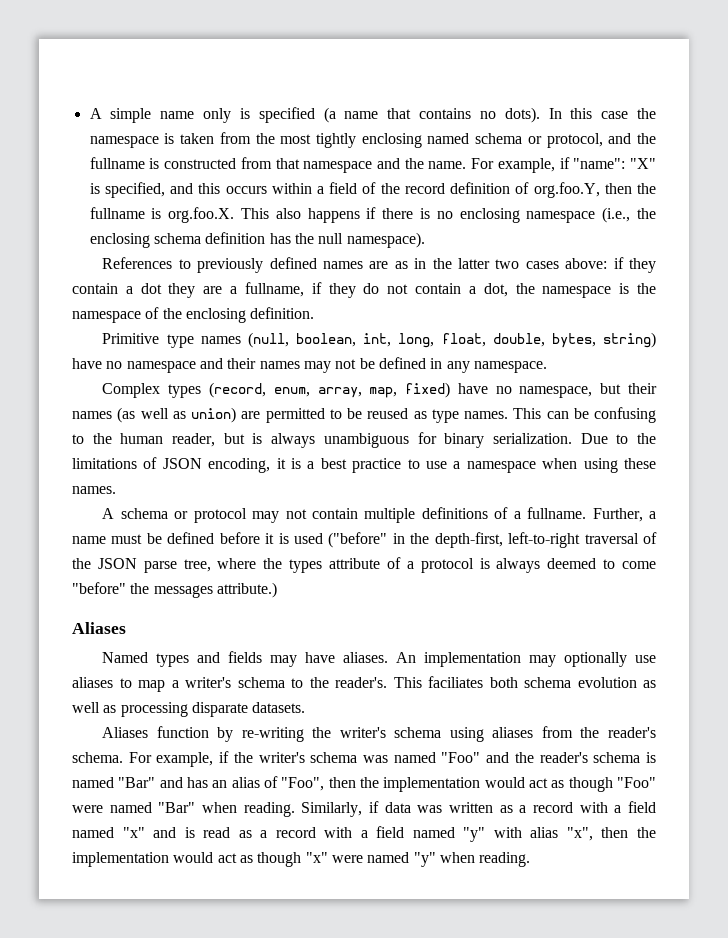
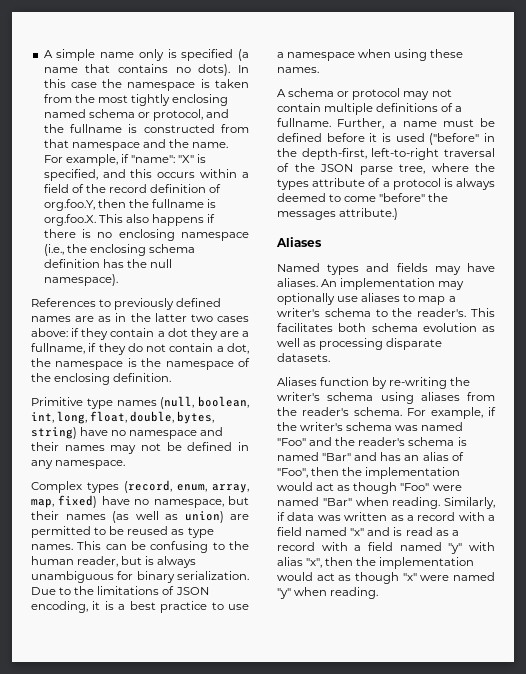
- This faciliates both schema evolution as well as processing disparate datasets.
+ This facilitates both schema evolution as well as processing disparate datasets.

